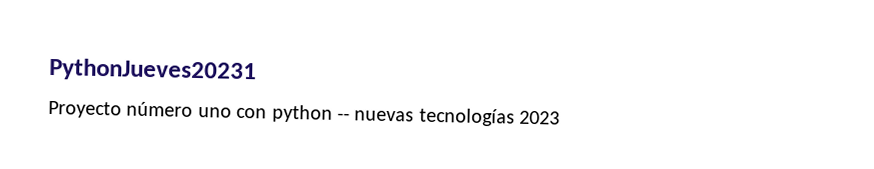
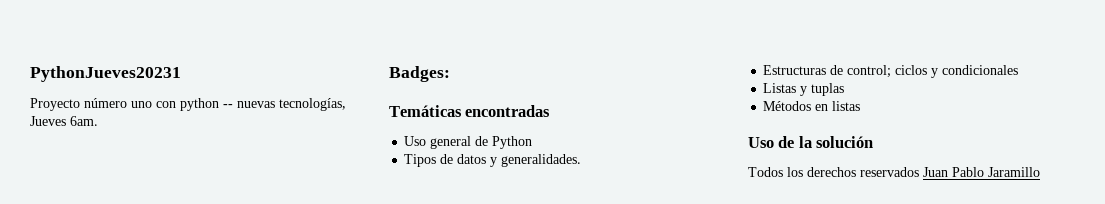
- Proyecto número uno con python -- nuevas tecnologías 2023
+ Proyecto número uno con python -- nuevas tecnologías, Jueves 6am.
+ Badges:
+ Temáticas encontradas
+ Uso general de Python
+ Tipos de datos y generalidades.
+ Estructuras de control; ciclos y condicionales
+ Listas y tuplas
+ Métodos en listas
+ Uso de la solución
+ Todos los derechos reservados Juan Pablo Jaramillo

